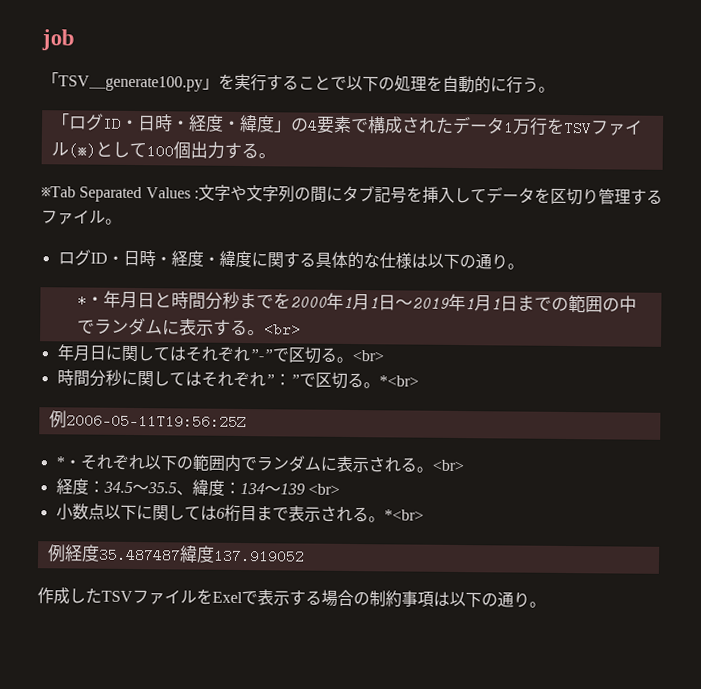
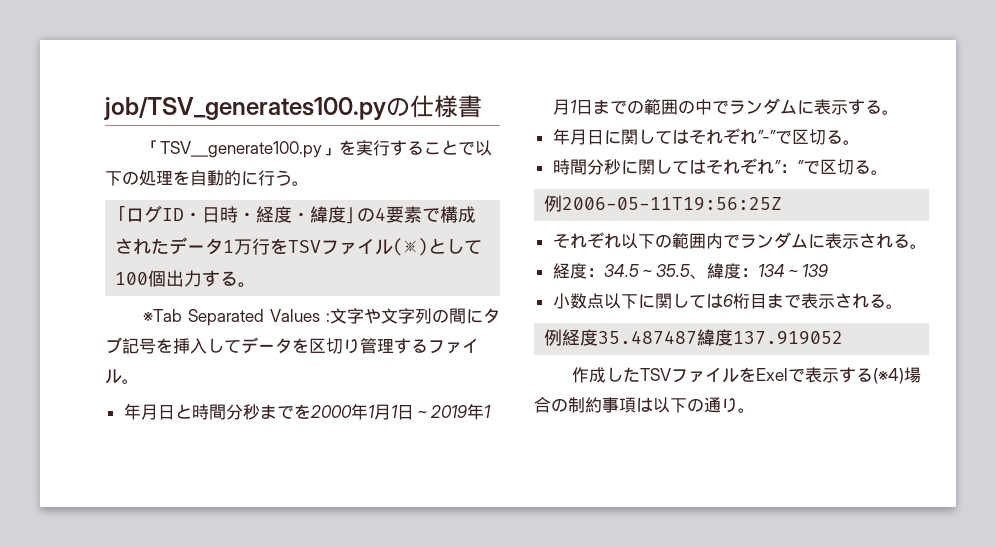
- job
+ job/TSV_generates100.pyの仕様書
- ログID・日時・経度・緯度に関する具体的な仕様は以下の通り。
- *・年月日と時間分秒までを2000年1月1日～2019年1月1日までの範囲の中でランダムに表示する。<br>
+ 年月日と時間分秒までを2000年1月1日～2019年1月1日までの範囲の中でランダムに表示する。
- 年月日に関してはそれぞれ”‐”で区切る。<br>
+ 年月日に関してはそれぞれ”‐”で区切る。
- 時間分秒に関してはそれぞれ”：”で区切る。*<br>
+ 時間分秒に関してはそれぞれ”：”で区切る。
- *・それぞれ以下の範囲内でランダムに表示される。<br>
+ それぞれ以下の範囲内でランダムに表示される。
- 経度：34.5～35.5、緯度：134～139 <br>
+ 経度：34.5～35.5、緯度：134～139
- 小数点以下に関しては6桁目まで表示される。*<br>
+ 小数点以下に関しては6桁目まで表示される。
- 作成したTSVファイルをExelで表示する場合の制約事項は以下の通り。
+ 作成したTSVファイルをExelで表示する(※4)場合の制約事項は以下の通り。

